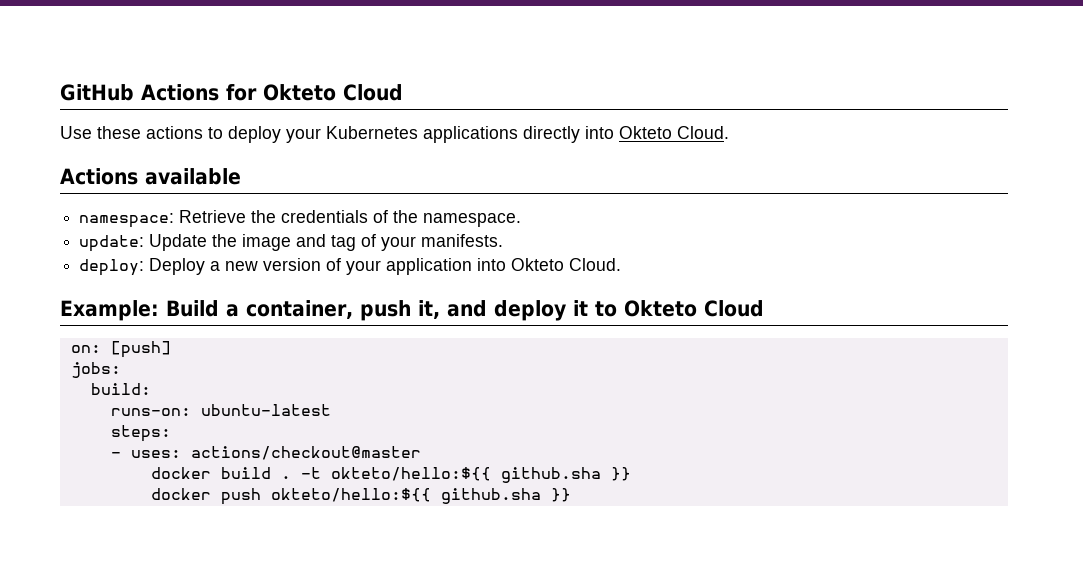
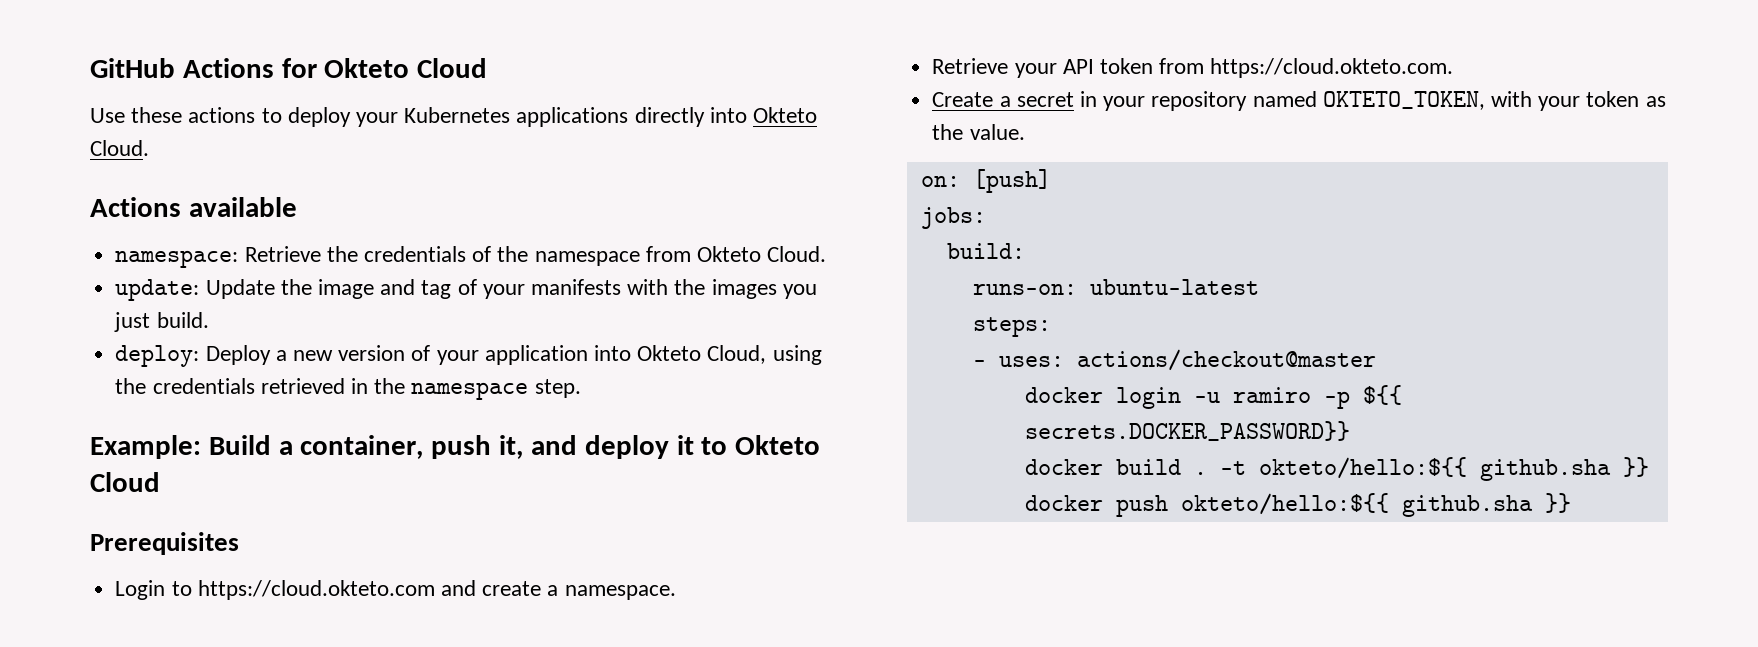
- namespace: Retrieve the credentials of the namespace.
+ namespace: Retrieve the credentials of the namespace from Okteto Cloud.
- update: Update the image and tag of your manifests.
+ update: Update the image and tag of your manifests with the images you just build.
- deploy: Deploy a new version of your application into Okteto Cloud.
+ deploy: Deploy a new version of your application into Okteto Cloud, using the credentials retrieved in the namespace step.
+ Prerequisites
+ Login to https://cloud.okteto.com and create a namespace.
+ Retrieve your API token from https://cloud.okteto.com.
+ Create a secret in your repository named OKTETO_TOKEN, with your token as the value.
+ docker login -u ramiro -p ${{ secrets.DOCKER_PASSWORD}}

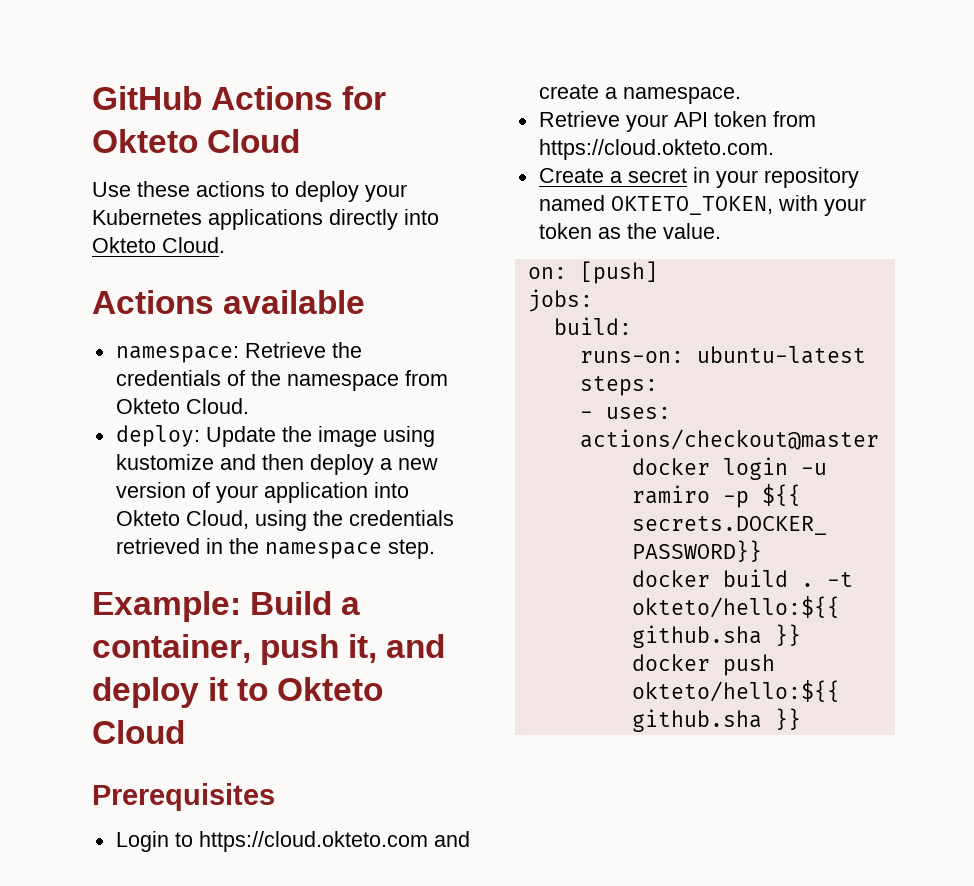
- update: Update the image and tag of your manifests with the images you just build.
- deploy: Deploy a new version of your application into Okteto Cloud, using the credentials retrieved in the namespace step.
+ deploy: Update the image using kustomize and then deploy a new version of your application into Okteto Cloud, using the credentials retrieved in the namespace step.

